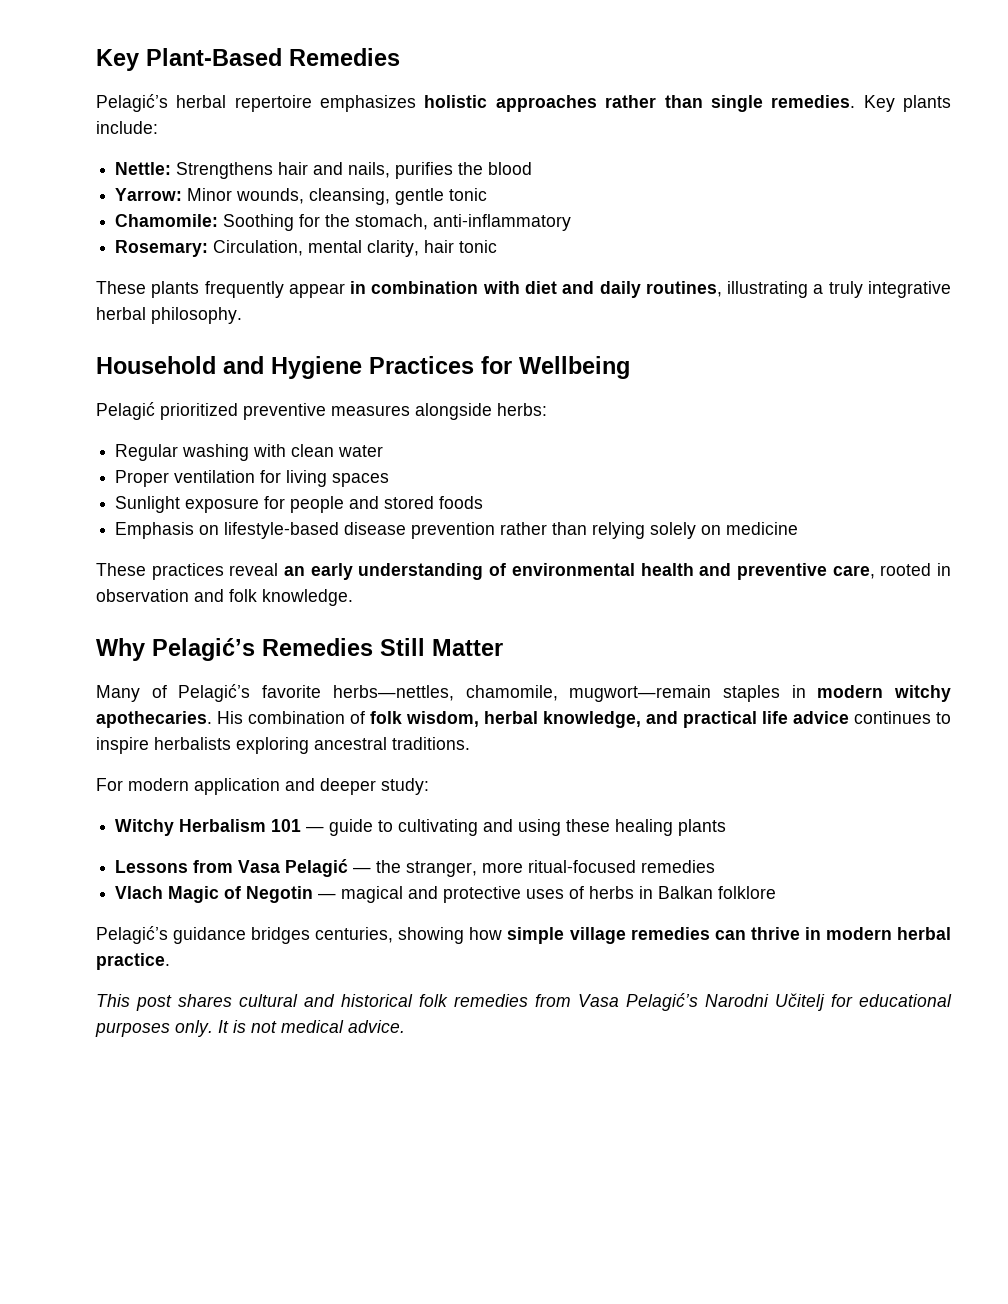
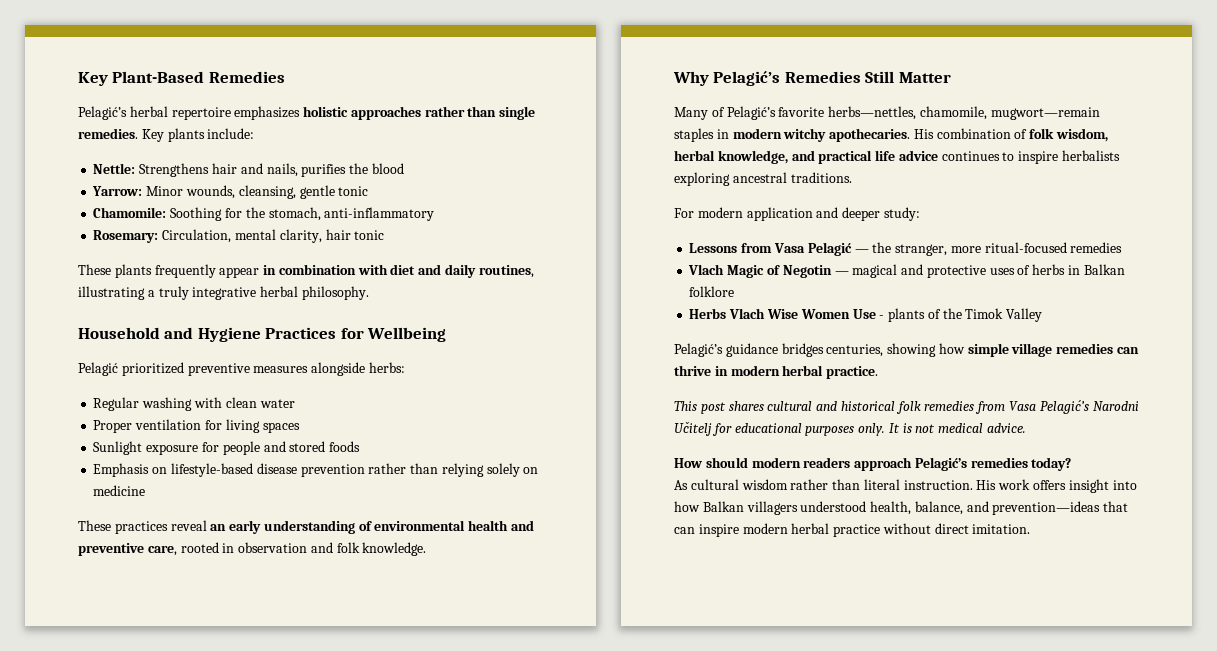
- Witchy Herbalism 101 — guide to cultivating and using these healing plants
+ Herbs Vlach Wise Women Use - plants of the Timok Valley
+ How should modern readers approach Pelagić’s remedies today?
+ As cultural wisdom rather than literal instruction. His work offers insight into how Balkan villagers understood health, balance, and prevention—ideas that can inspire modern herbal practice without direct imitation.

